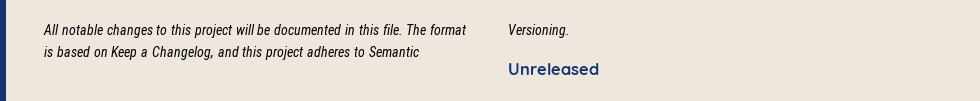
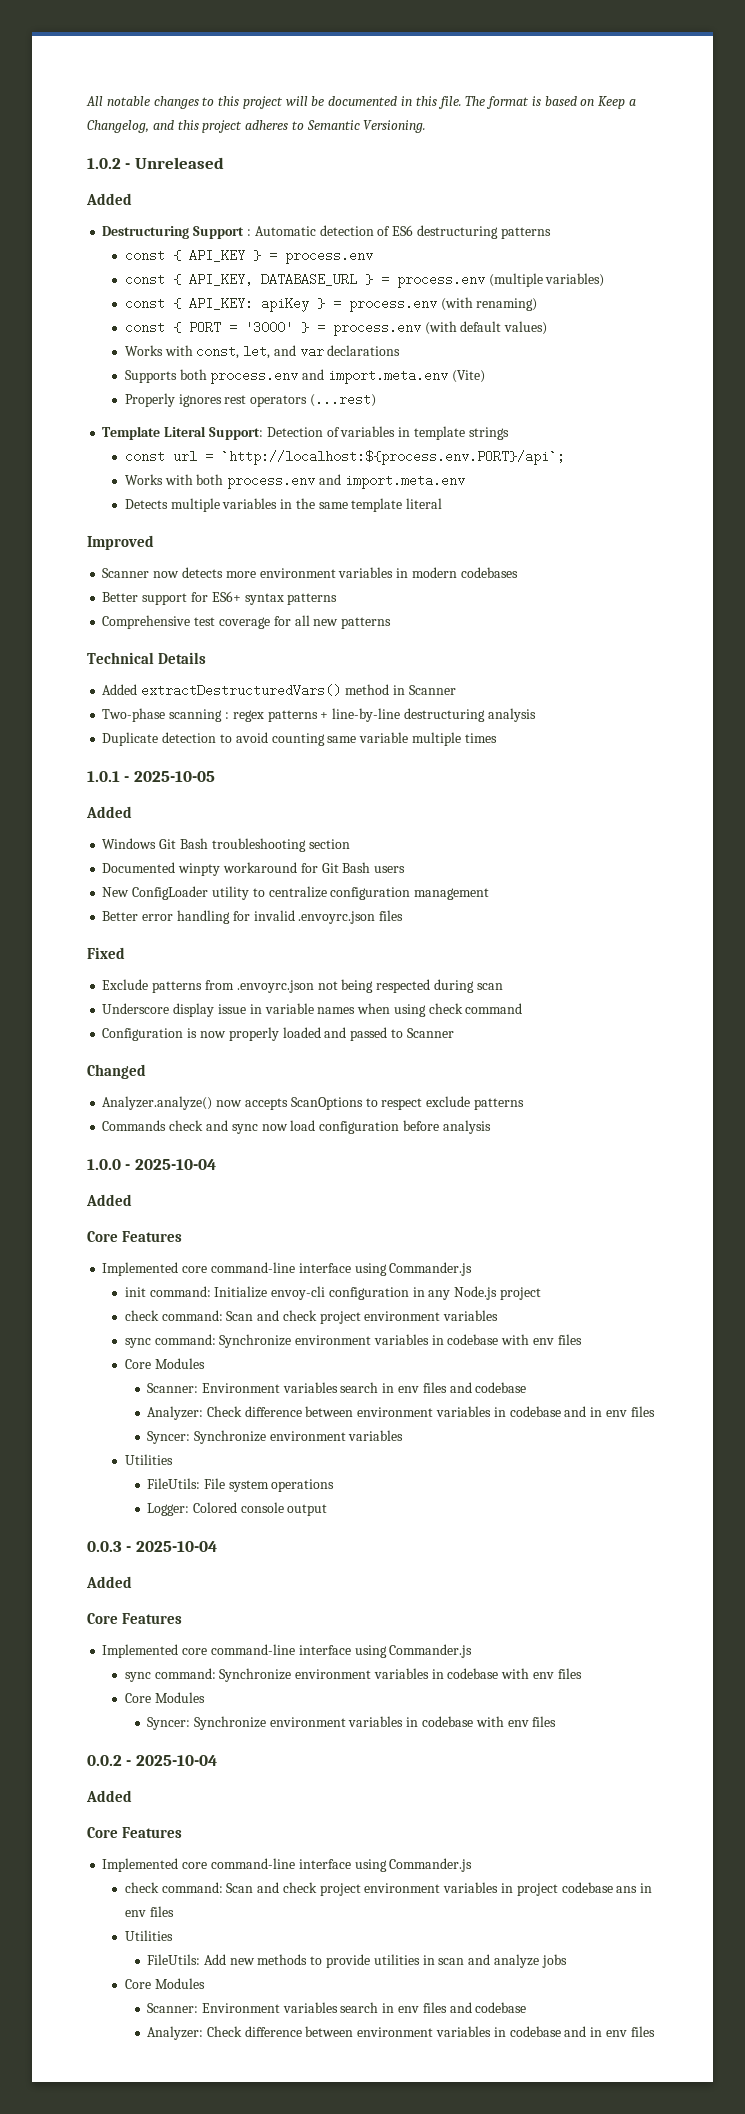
- Unreleased
+ 1.0.2 - Unreleased
+ Added
+ Destructuring Support : Automatic detection of ES6 destructuring patterns
+ const { API_KEY } = process.env
+ const { API_KEY, DATABASE_URL } = process.env (multiple variables)
+ const { API_KEY: apiKey } = process.env (with renaming)
+ const { PORT = '3000' } = process.env (with default values)
+ Works with const, let, and var declarations
+ Supports both process.env and import.meta.env (Vite)
+ Properly ignores rest operators (...rest)
+ Template Literal Support: Detection of variables in template strings
+ const url = `http://localhost:${process.env.PORT}/api`;
+ Works with both process.env and import.meta.env
+ Detects multiple variables in the same template literal
+ Improved
+ Scanner now detects more environment variables in modern codebases
+ Better support for ES6+ syntax patterns
+ Comprehensive test coverage for all new patterns
+ Technical Details
+ Added extractDestructuredVars() method in Scanner
+ Two-phase scanning : regex patterns + line-by-line destructuring analysis
+ Duplicate detection to avoid counting same variable multiple times
+ 1.0.1 - 2025-10-05
+ Added
+ Windows Git Bash troubleshooting section
+ Documented winpty workaround for Git Bash users
+ New ConfigLoader utility to centralize configuration management
+ Better error handling for invalid .envoyrc.json files
+ Fixed
+ Exclude patterns from .envoyrc.json not being respected during scan
+ Underscore display issue in variable names when using check command
+ Configuration is now properly loaded and passed to Scanner
+ Changed
+ Analyzer.analyze() now accepts ScanOptions to respect exclude patterns
+ Commands check and sync now load configuration before analysis
+ 1.0.0 - 2025-10-04
+ Added
+ Core Features
+ Implemented core command-line interface using Commander.js
+ init command: Initialize envoy-cli configuration in any Node.js project
+ check command: Scan and check project environment variables
+ sync command: Synchronize environment variables in codebase with env files
+ Core Modules
+ Scanner: Environment variables search in env files and codebase
+ Analyzer: Check difference between environment variables in codebase and in env files
+ Syncer: Synchronize environment variables
+ Utilities
+ FileUtils: File system operations
+ Logger: Colored console output
+ 0.0.3 - 2025-10-04
+ Added
+ Core Features
+ Implemented core command-line interface using Commander.js
+ sync command: Synchronize environment variables in codebase with env files
+ Core Modules
+ Syncer: Synchronize environment variables in codebase with env files
+ 0.0.2 - 2025-10-04
+ Added
+ Core Features
+ Implemented core command-line interface using Commander.js
+ check command: Scan and check project environment variables in project codebase ans in env files
+ Utilities
+ FileUtils: Add new methods to provide utilities in scan and analyze jobs
+ Core Modules
+ Scanner: Environment variables search in env files and codebase
+ Analyzer: Check difference between environment variables in codebase and in env files

